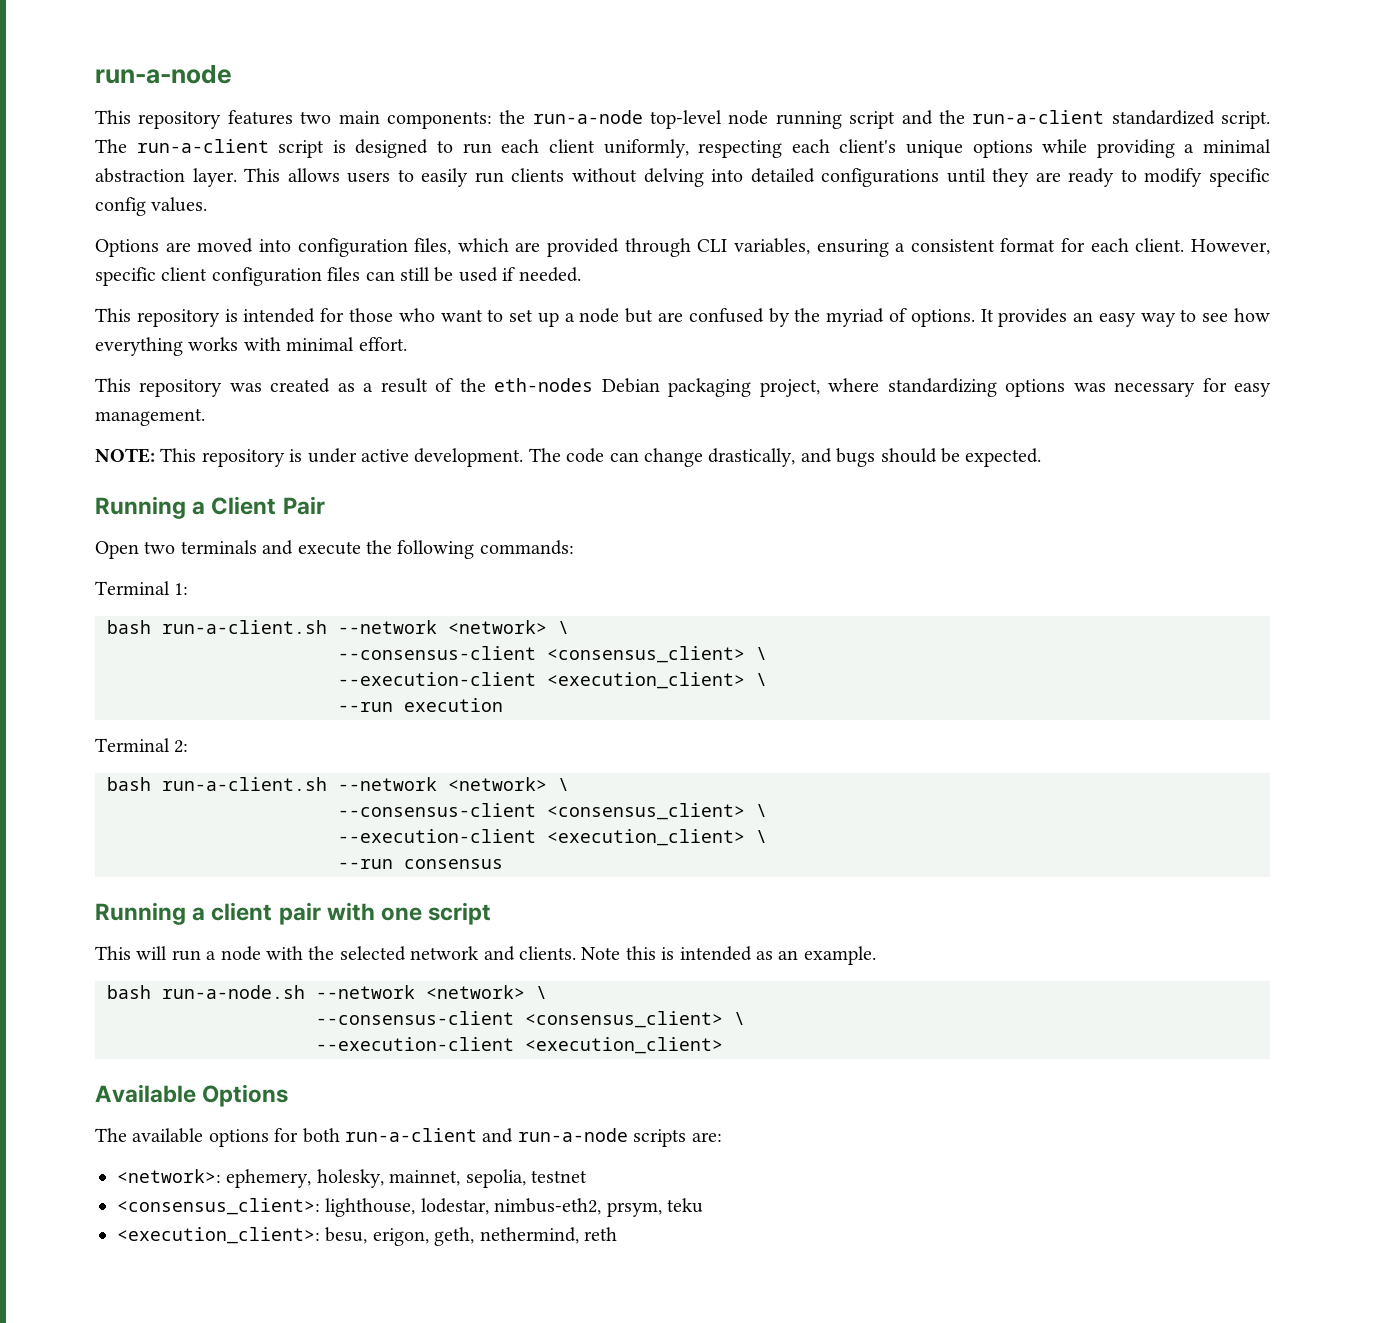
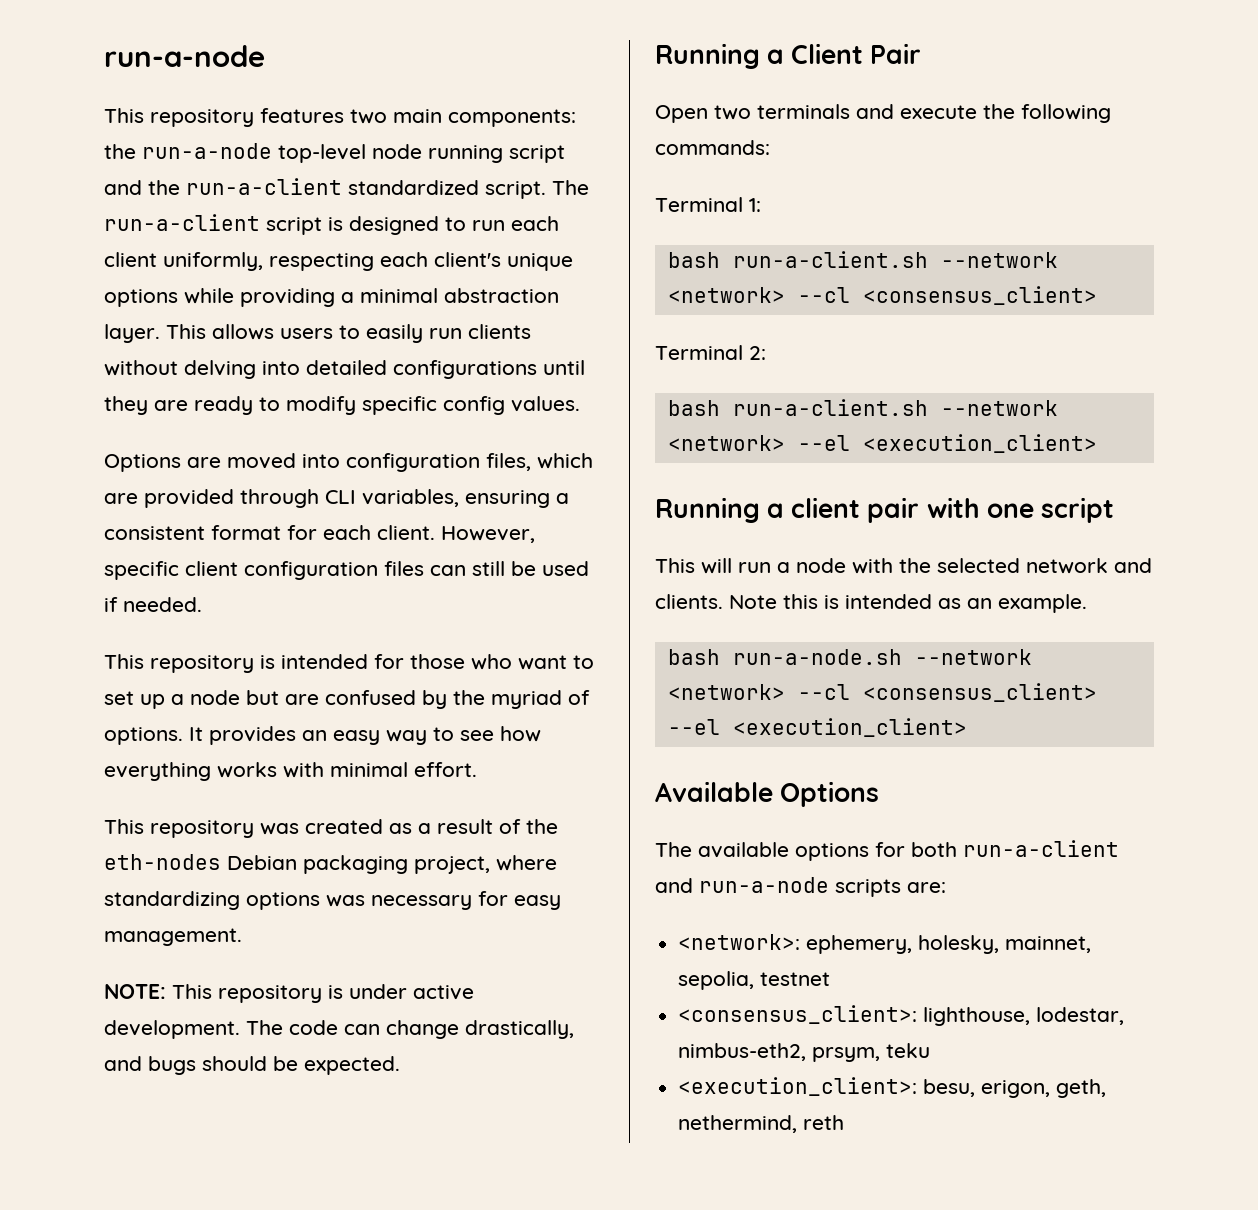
  Terminal 1:
- bash run-a-client.sh --network <network> \
- --consensus-client <consensus_client> \
- --execution-client <execution_client> \
- --run execution
+ bash run-a-client.sh --network <network> --cl <consensus_client>
  Terminal 2:
- bash run-a-client.sh --network <network> \
- --consensus-client <consensus_client> \
- --execution-client <execution_client> \
- --run consensus
+ bash run-a-client.sh --network <network> --el <execution_client>
- bash run-a-node.sh --network <network> \
- --consensus-client <consensus_client> \
- --execution-client <execution_client>
+ bash run-a-node.sh --network <network> --cl <consensus_client> --el <execution_client>

